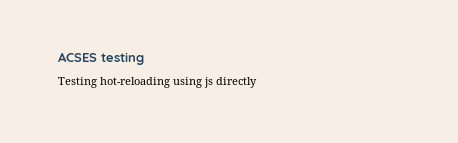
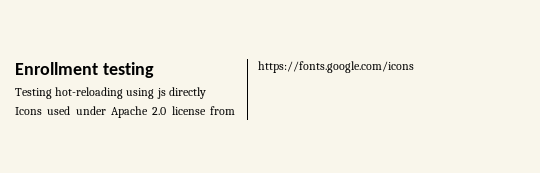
- ACSES testing
+ Enrollment testing
+ Icons used under Apache 2.0 license from https://fonts.google.com/icons

